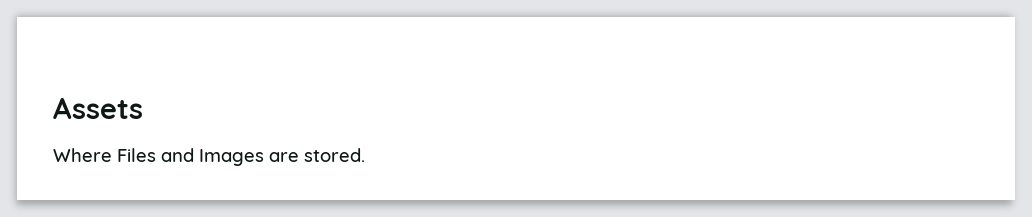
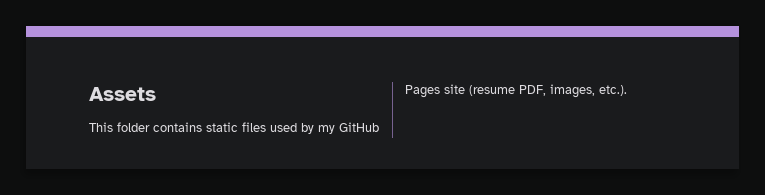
- Where Files and Images are stored.
+ This folder contains static files used by my GitHub Pages site (resume PDF, images, etc.).

